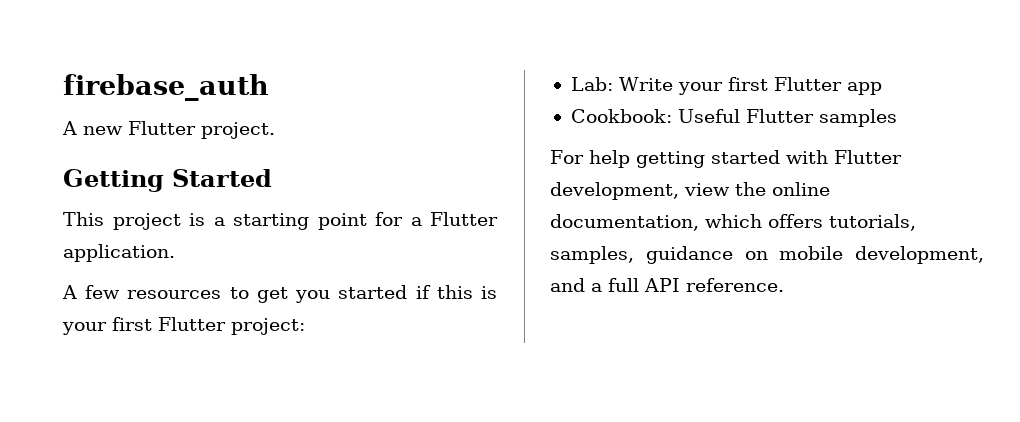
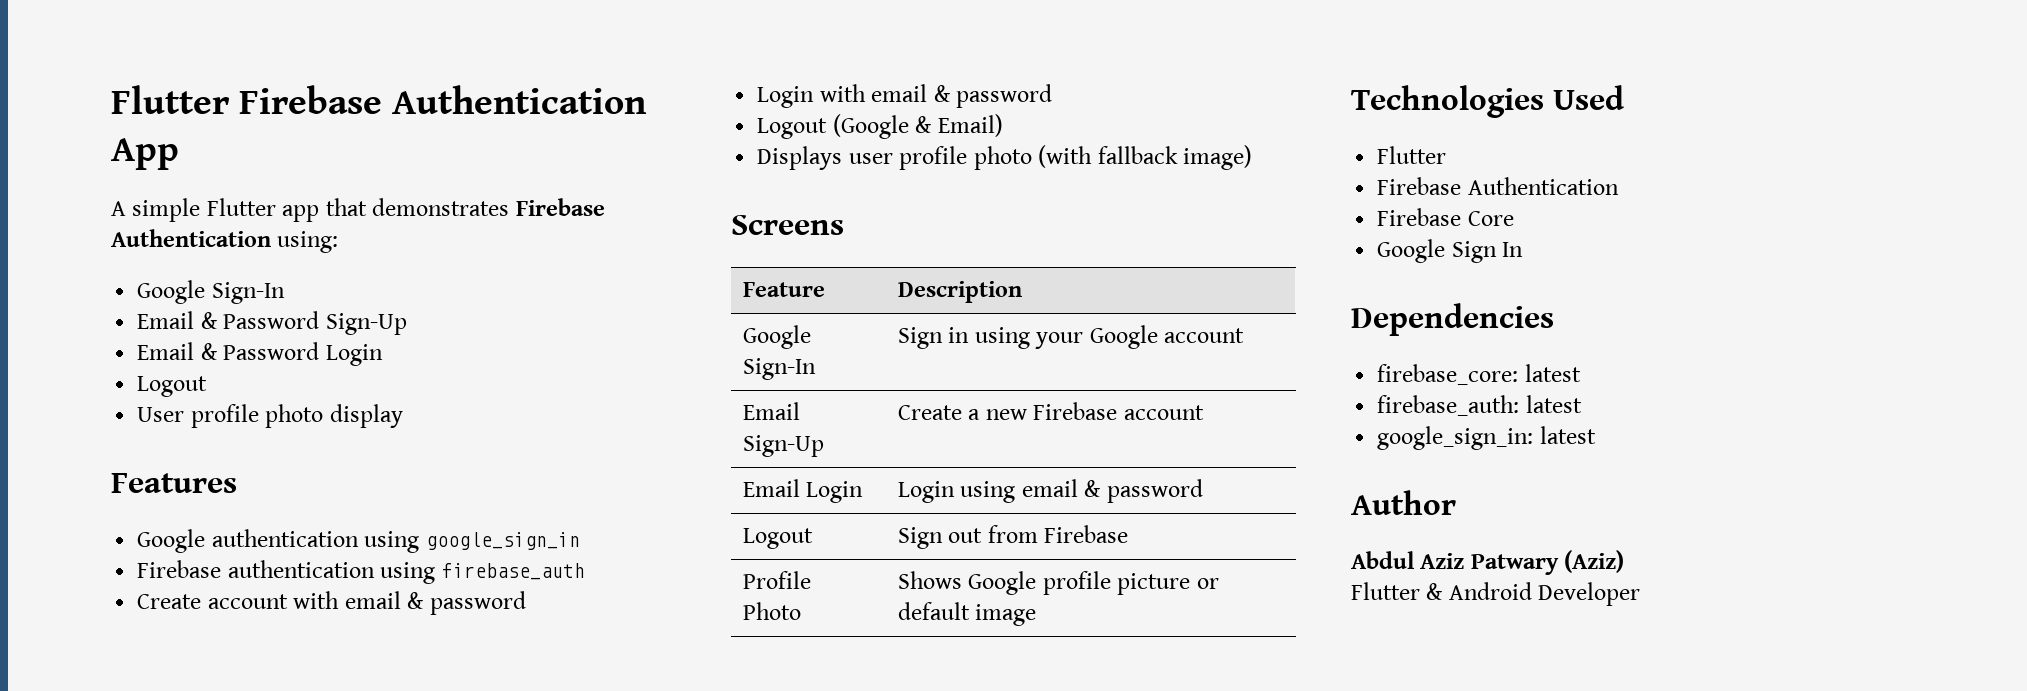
- firebase_auth
- A new Flutter project.
- Getting Started
- This project is a starting point for a Flutter application.
- A few resources to get you started if this is your first Flutter project:
- Lab: Write your first Flutter app
- Cookbook: Useful Flutter samples
- For help getting started with Flutter development, view the online documentation, which offers tutorials, samples, guidance on mobile development, and a full API reference.
+ Flutter Firebase Authentication App
+ A simple Flutter app that demonstrates Firebase Authentication using:
+ Google Sign-In
+ Email & Password Sign-Up
+ Email & Password Login
+ Logout
+ User profile photo display
+ Features
+ Google authentication using google_sign_in
+ Firebase authentication using firebase_auth
+ Create account with email & password
+ Login with email & password
+ Logout (Google & Email)
+ Displays user profile photo (with fallback image)
+ Screens
+ Feature | Description
+ Google Sign-In | Sign in using your Google account
+ Email Sign-Up | Create a new Firebase account
+ Email Login | Login using email & password
+ Logout | Sign out from Firebase
+ Profile Photo | Shows Google profile picture or default image
+ Technologies Used
+ Flutter
+ Firebase Authentication
+ Firebase Core
+ Google Sign In
+ Dependencies
+ firebase_core: latest
+ firebase_auth: latest
+ google_sign_in: latest
+ Author
+ Abdul Aziz Patwary (Aziz)
+ Flutter & Android Developer

